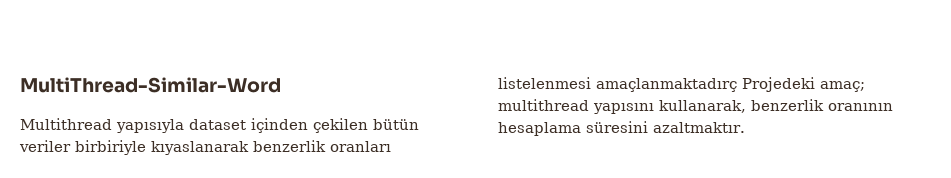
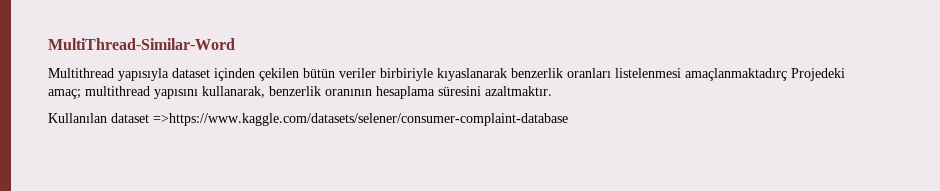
+ Kullanılan dataset =>https://www.kaggle.com/datasets/selener/consumer-complaint-database

